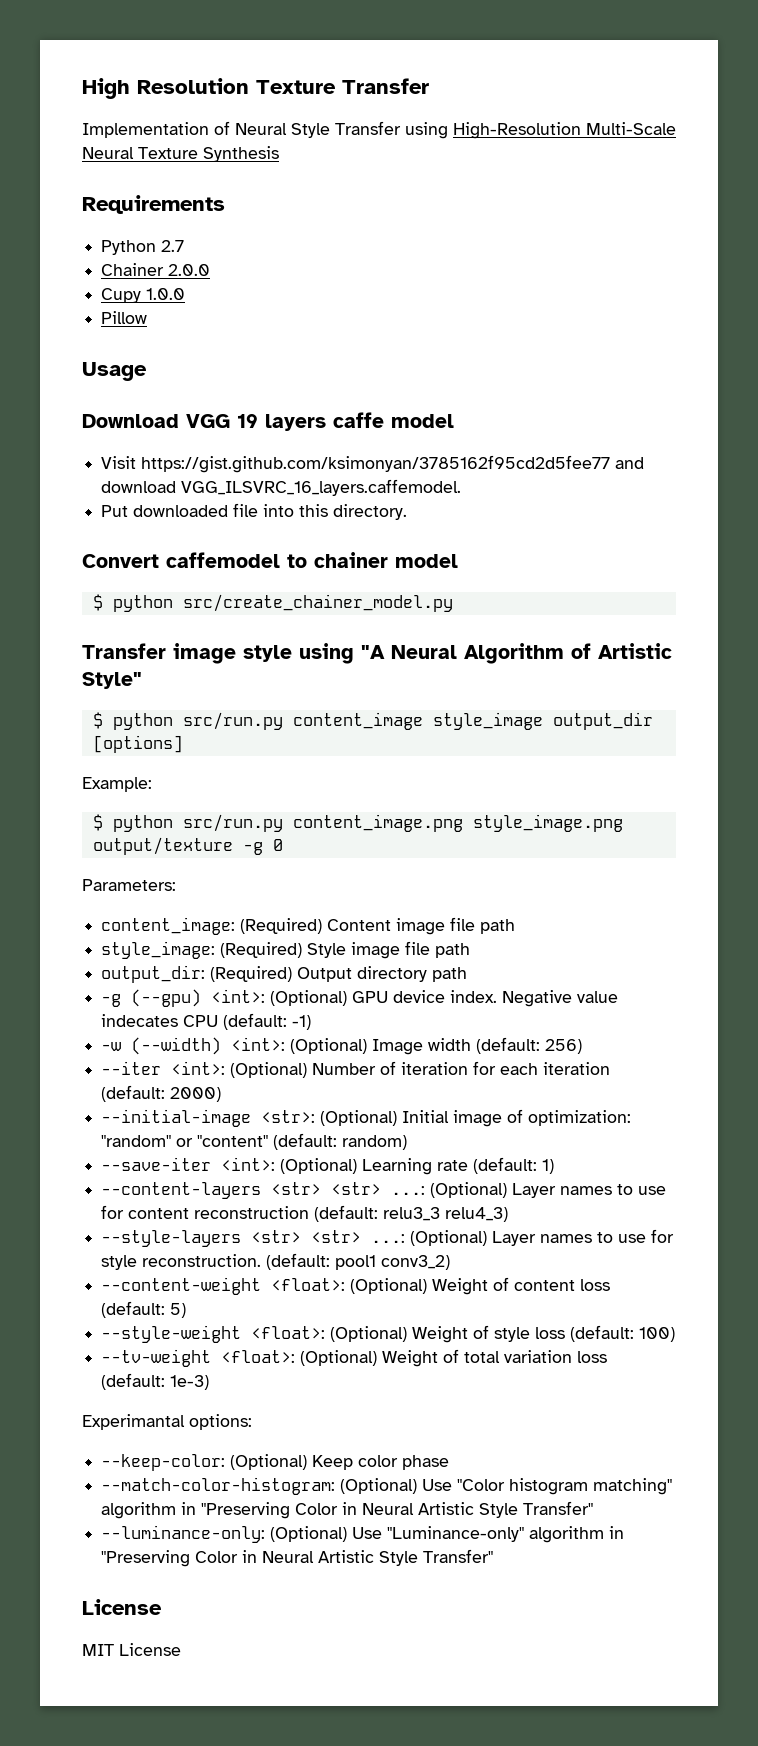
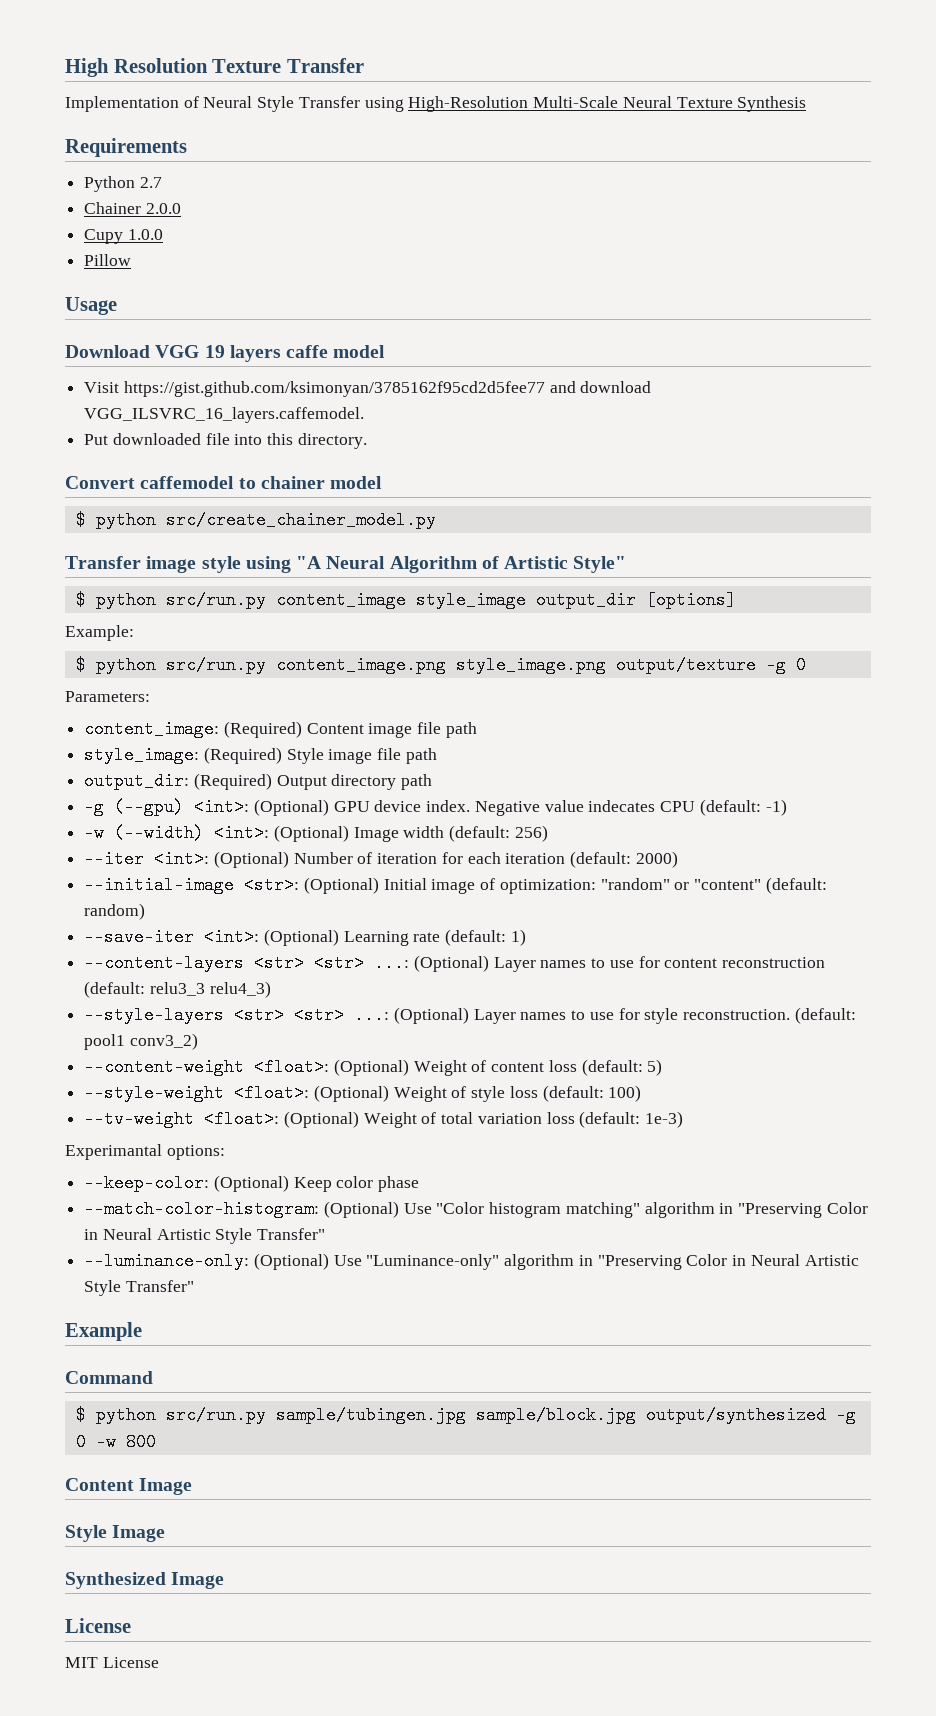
+ Example
+ Command
+ $ python src/run.py sample/tubingen.jpg sample/block.jpg output/synthesized -g 0 -w 800
+ Content Image
+ Style Image
+ Synthesized Image

